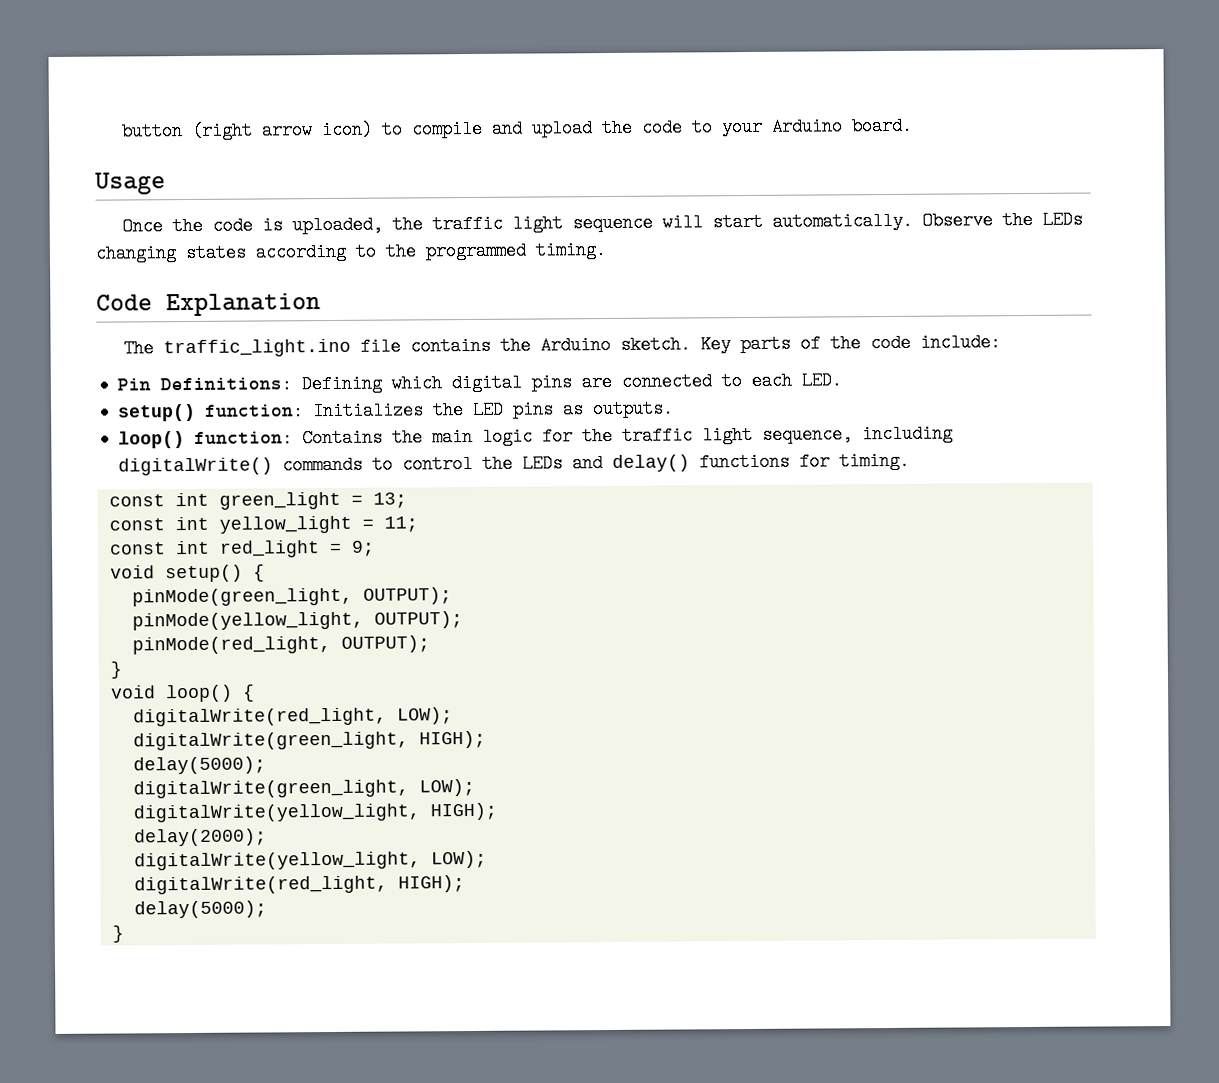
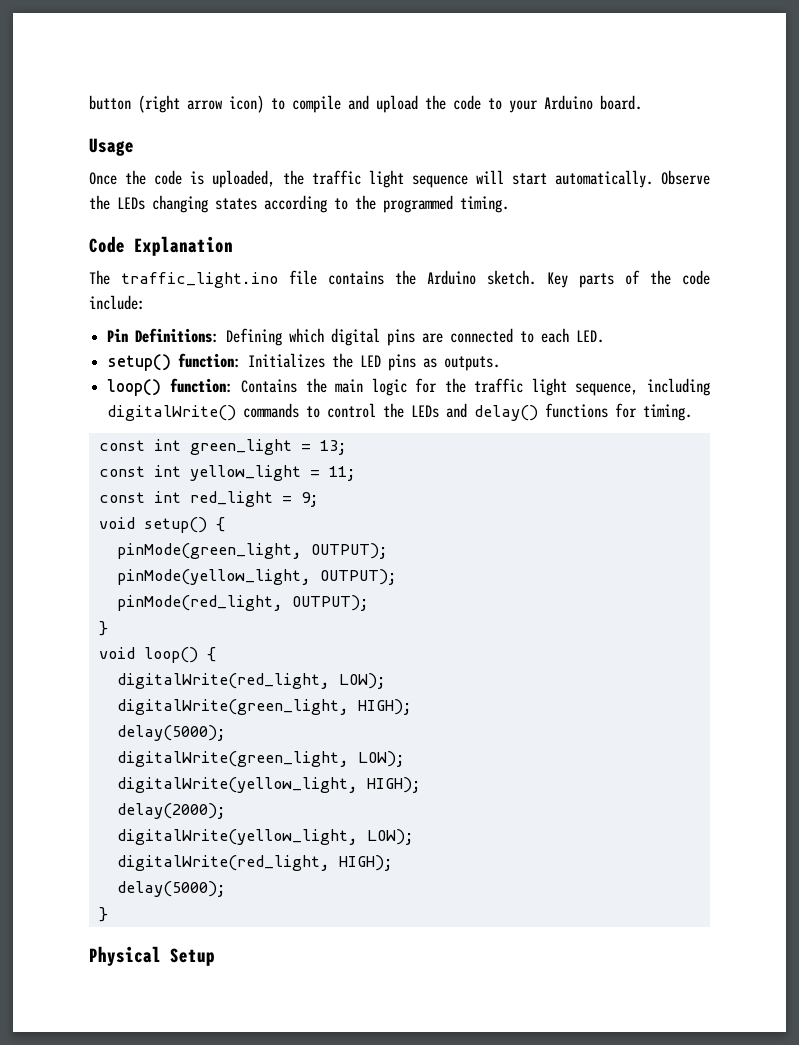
+ Physical Setup

